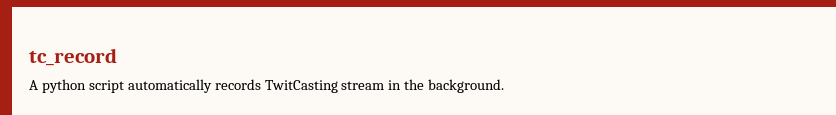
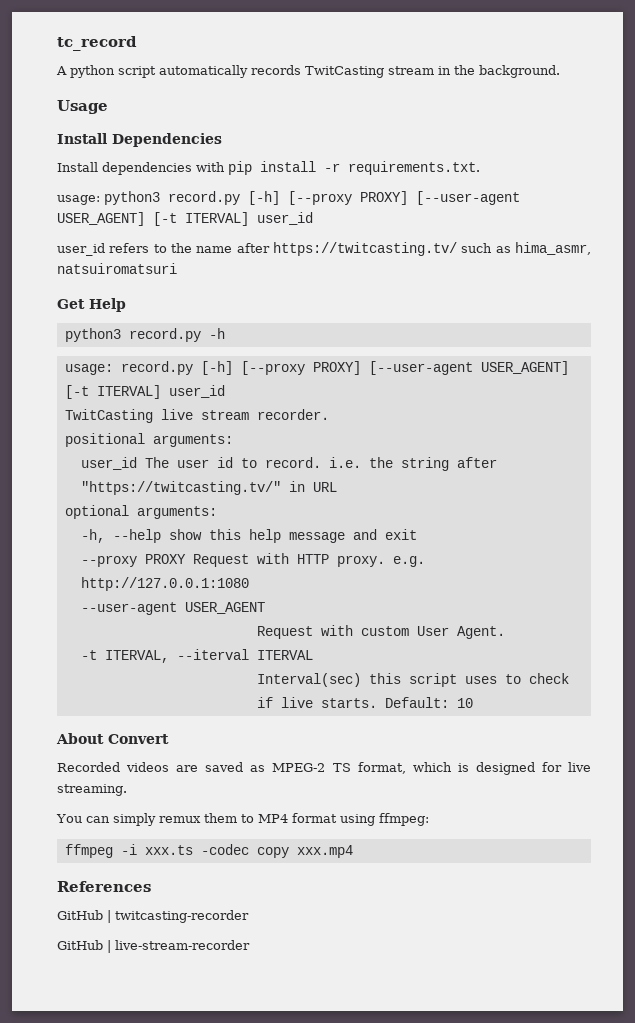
+ Usage
+ Install Dependencies
+ Install dependencies with pip install -r requirements.txt.
+ usage: python3 record.py [-h] [--proxy PROXY] [--user-agent USER_AGENT] [-t ITERVAL] user_id
+ user_id refers to the name after https://twitcasting.tv/ such as hima_asmr, natsuiromatsuri
+ Get Help
+ python3 record.py -h
+ usage: record.py [-h] [--proxy PROXY] [--user-agent USER_AGENT] [-t ITERVAL] user_id
+ TwitCasting live stream recorder.
+ positional arguments:
+ user_id The user id to record. i.e. the string after "https://twitcasting.tv/" in URL
+ optional arguments:
+ -h, --help show this help message and exit
+ --proxy PROXY Request with HTTP proxy. e.g. http://127.0.0.1:1080
+ --user-agent USER_AGENT
+ Request with custom User Agent.
+ -t ITERVAL, --iterval ITERVAL
+ Interval(sec) this script uses to check if live starts. Default: 10
+ About Convert
+ Recorded videos are saved as MPEG-2 TS format, which is designed for live streaming.
+ You can simply remux them to MP4 format using ffmpeg:
+ ffmpeg -i xxx.ts -codec copy xxx.mp4
+ References
+ GitHub | twitcasting-recorder
+ GitHub | live-stream-recorder

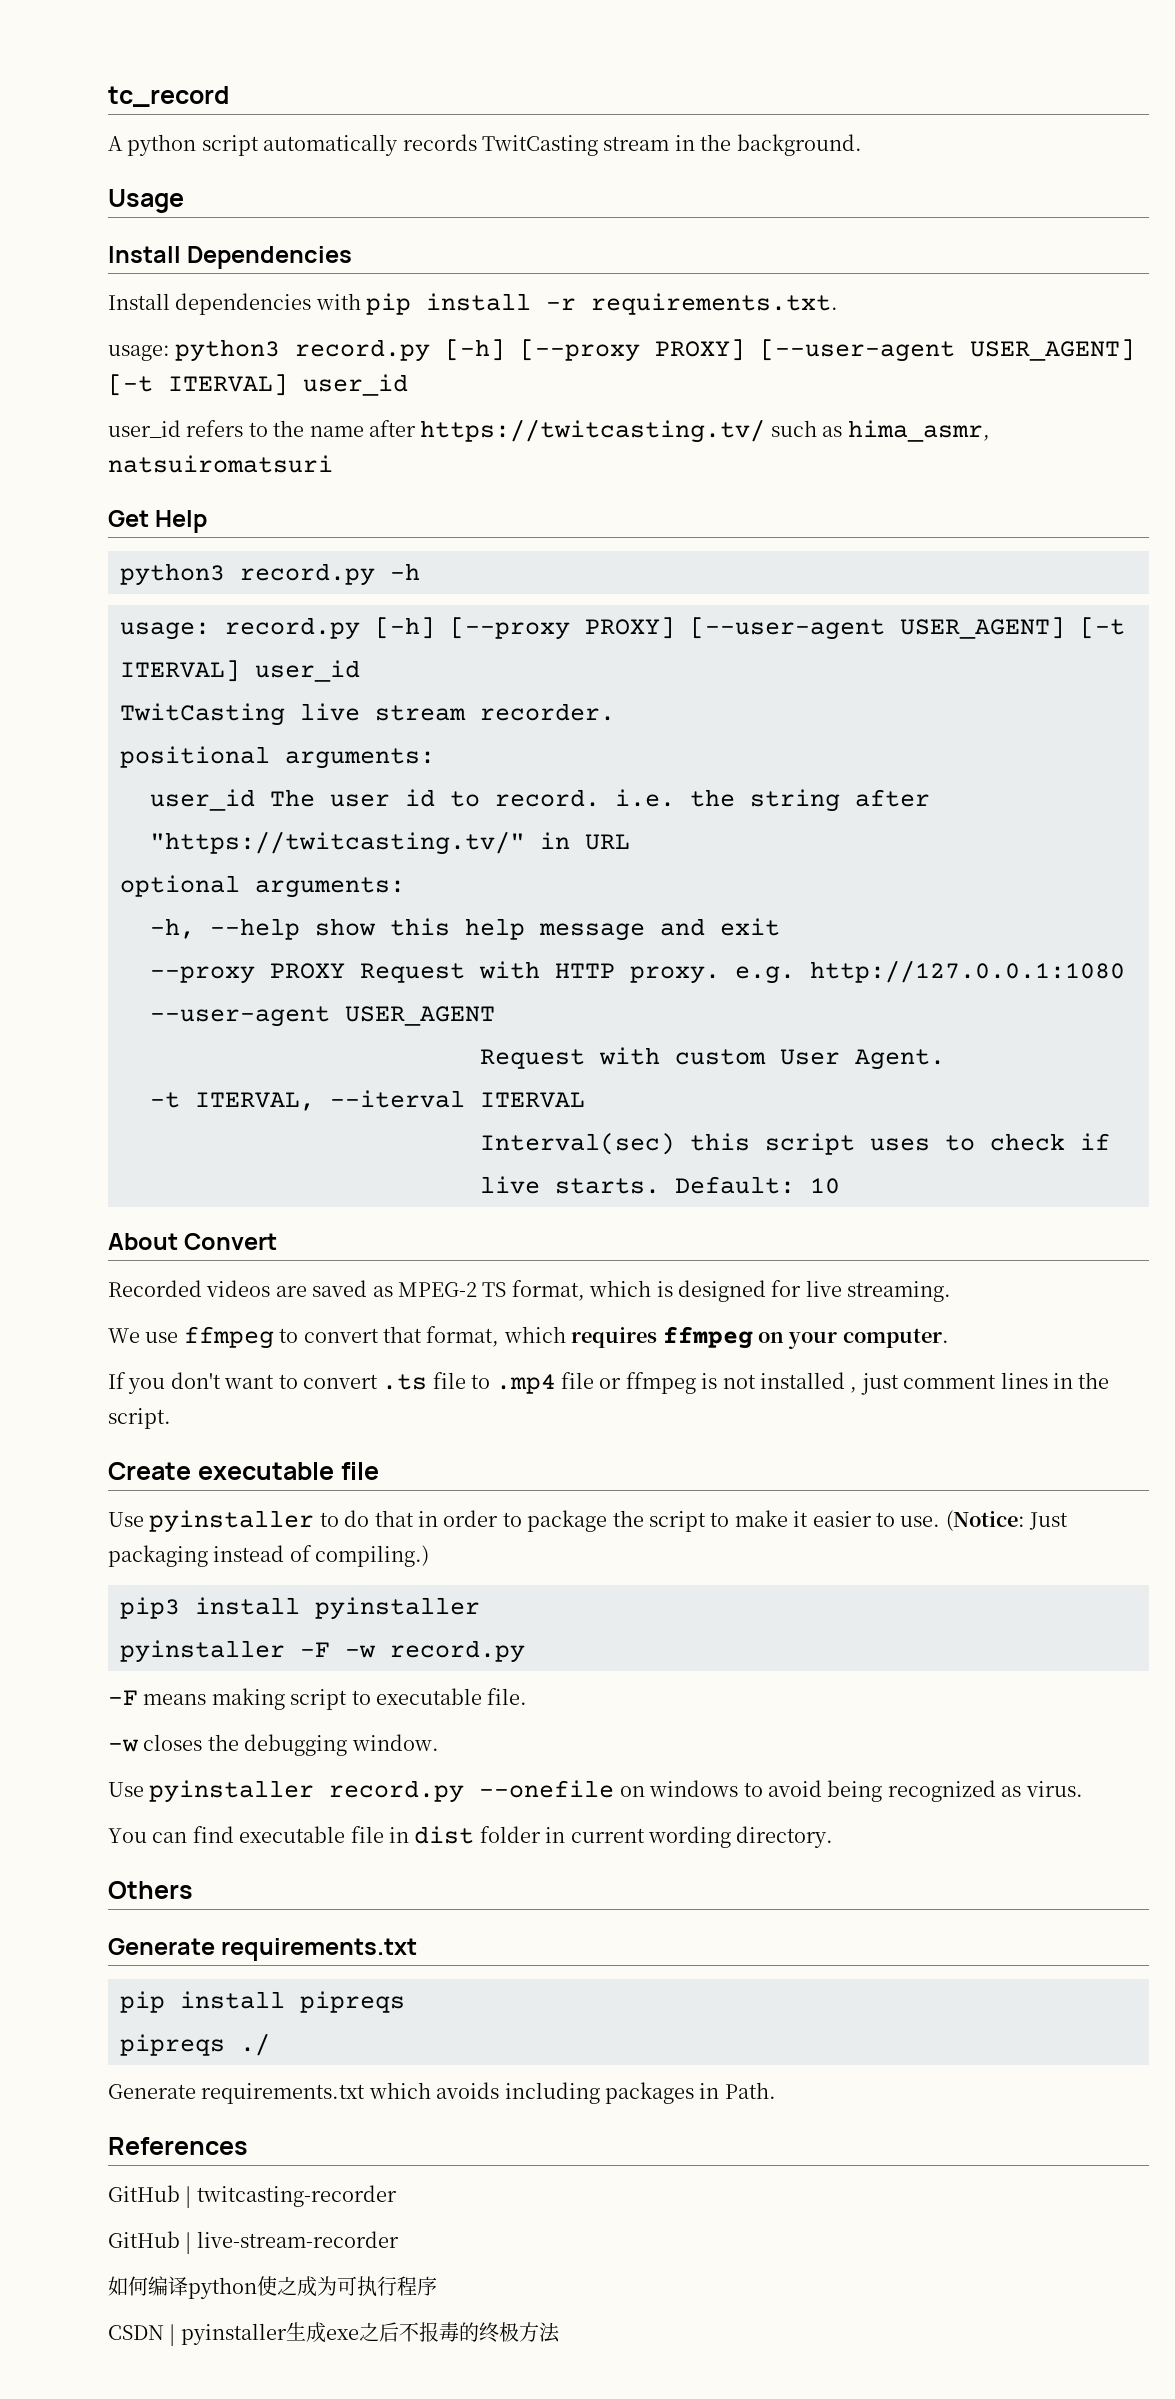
- You can simply remux them to MP4 format using ffmpeg:
- ffmpeg -i xxx.ts -codec copy xxx.mp4
+ We use ffmpeg to convert that format, which requires ffmpeg on your computer.
+ If you don't want to convert .ts file to .mp4 file or ffmpeg is not installed , just comment lines in the script.
+ Create executable file
+ Use pyinstaller to do that in order to package the script to make it easier to use. (Notice: Just packaging instead of compiling.)
+ pip3 install pyinstaller
+ pyinstaller -F -w record.py
+ -F means making script to executable file.
+ -w closes the debugging window.
+ Use pyinstaller record.py --onefile on windows to avoid being recognized as virus.
+ You can find executable file in dist folder in current wording directory.
+ Others
+ Generate requirements.txt
+ pip install pipreqs
+ pipreqs ./
+ Generate requirements.txt which avoids including packages in Path.
+ 如何编译python使之成为可执行程序
+ CSDN | pyinstaller生成exe之后不报毒的终极方法

